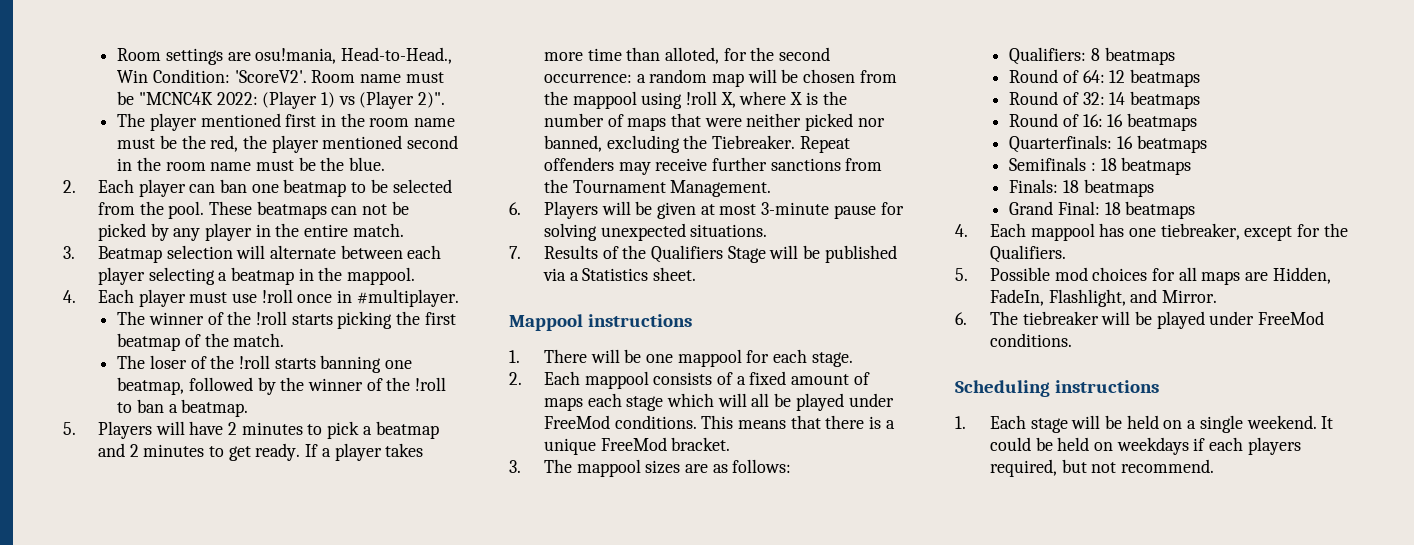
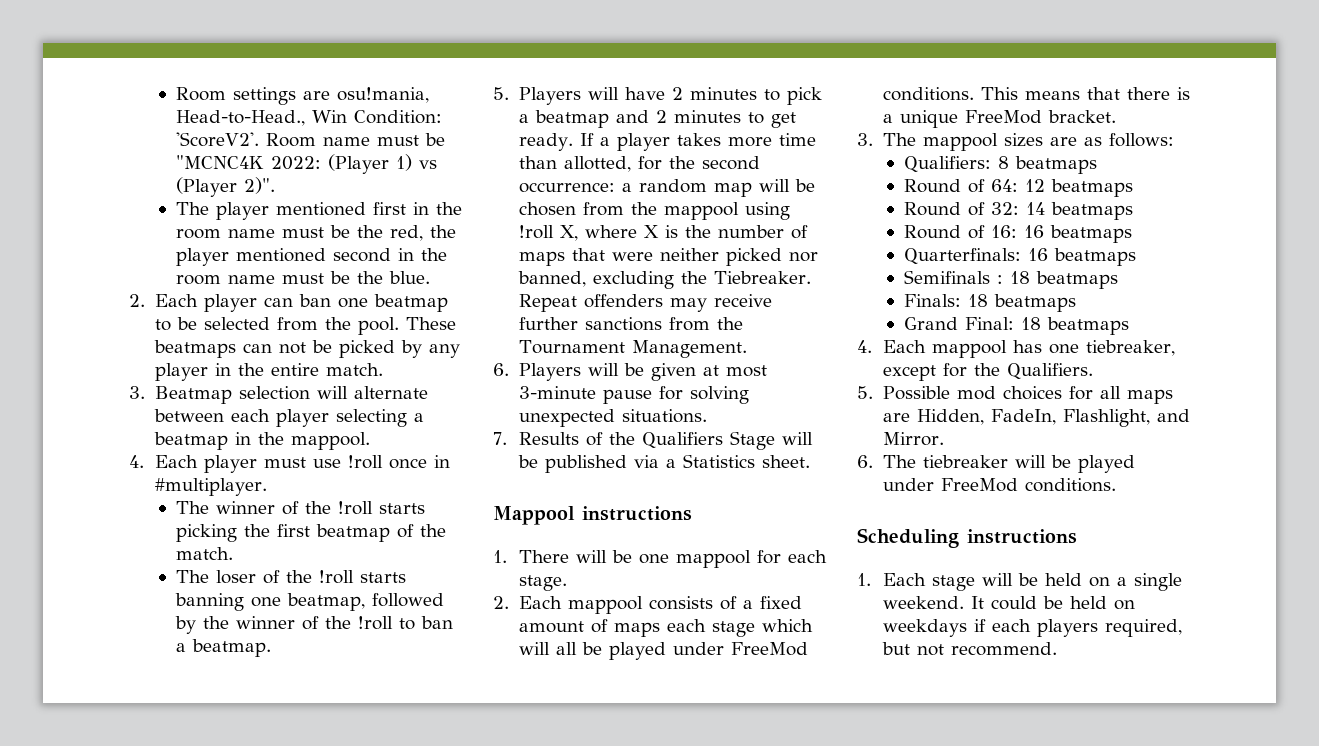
- If a player takes more time than alloted, for the second occurrence: a random map will be chosen from the mappool using !roll X, where X is the number of maps that were neither picked nor banned, excluding the Tiebreaker.
+ If a player takes more time than allotted, for the second occurrence: a random map will be chosen from the mappool using !roll X, where X is the number of maps that were neither picked nor banned, excluding the Tiebreaker.

